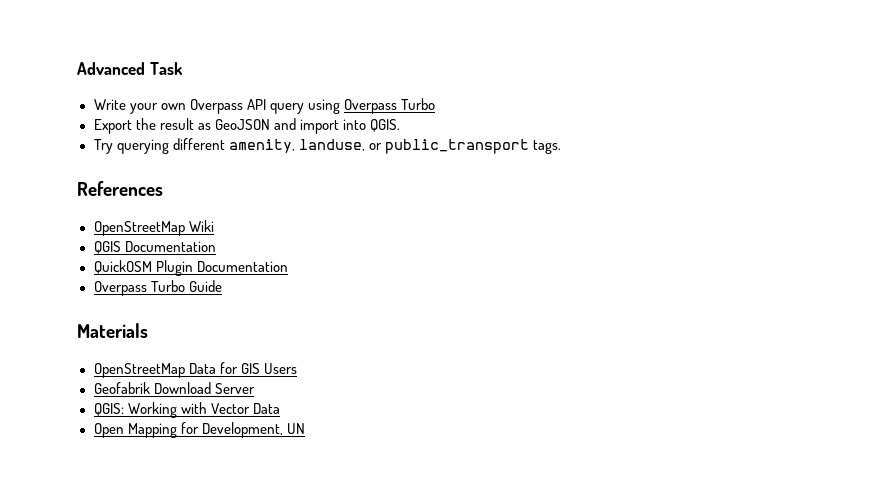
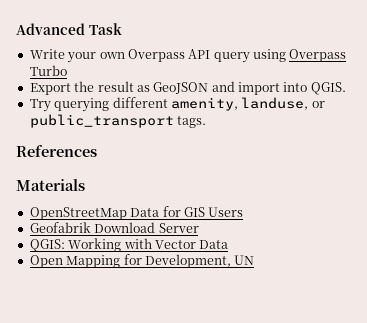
- OpenStreetMap Wiki
- QGIS Documentation
- QuickOSM Plugin Documentation
- Overpass Turbo Guide

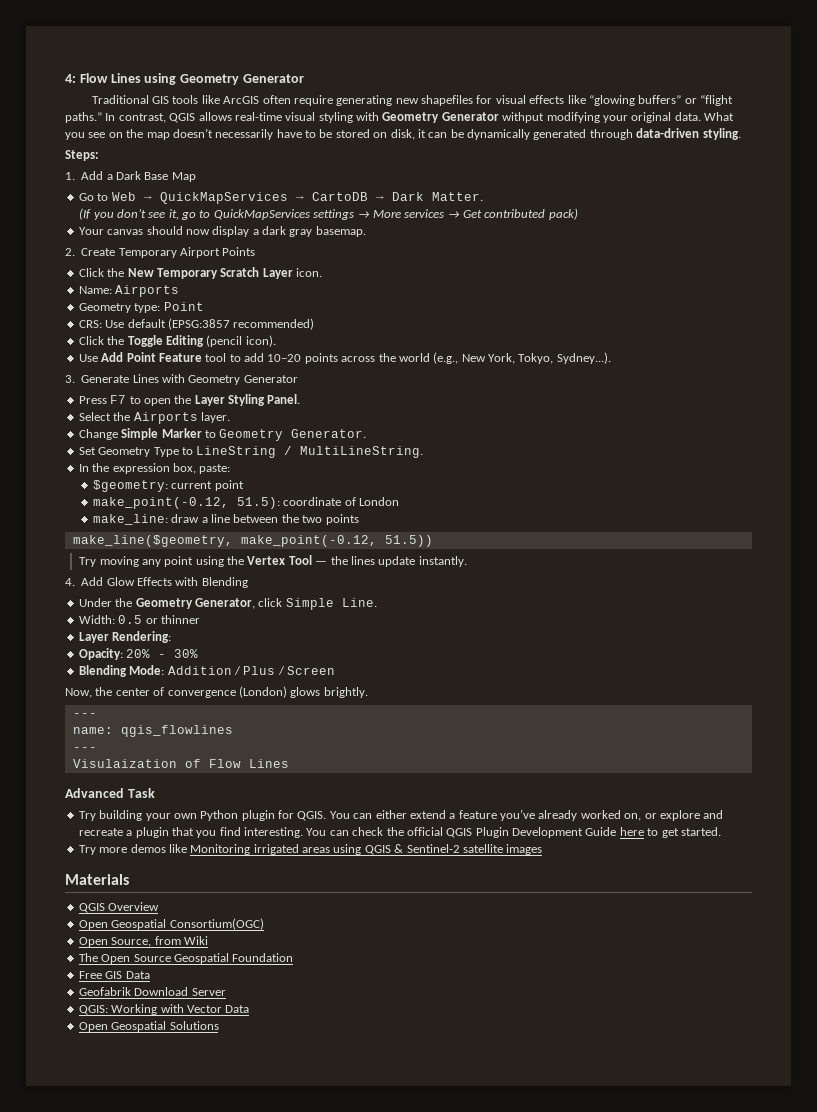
+ 4: Flow Lines using Geometry Generator
+ Traditional GIS tools like ArcGIS often require generating new shapefiles for visual effects like “glowing buffers” or “flight paths.” In contrast, QGIS allows real-time visual styling with Geometry Generator withput modifying your original data. What you see on the map doesn’t necessarily have to be stored on disk, it can be dynamically generated through data-driven styling.
+ Steps:
+ 1. Add a Dark Base Map
+ Go to Web → QuickMapServices → CartoDB → Dark Matter.
+ (If you don’t see it, go to QuickMapServices settings → More services → Get contributed pack)
+ Your canvas should now display a dark gray basemap.
+ 2. Create Temporary Airport Points
+ Click the New Temporary Scratch Layer icon.
+ Name: Airports
+ Geometry type: Point
+ CRS: Use default (EPSG:3857 recommended)
+ Click the Toggle Editing (pencil icon).
+ Use Add Point Feature tool to add 10–20 points across the world (e.g., New York, Tokyo, Sydney...).
+ 3. Generate Lines with Geometry Generator
+ Press F7 to open the Layer Styling Panel.
+ Select the Airports layer.
+ Change Simple Marker to Geometry Generator.
+ Set Geometry Type to LineString / MultiLineString.
+ In the expression box, paste:
+ $geometry: current point
+ make_point(-0.12, 51.5): coordinate of London
+ make_line: draw a line between the two points
+ make_line($geometry, make_point(-0.12, 51.5))
+ Try moving any point using the Vertex Tool — the lines update instantly.
+ 4. Add Glow Effects with Blending
+ Under the Geometry Generator, click Simple Line.
+ Width: 0.5 or thinner
+ Layer Rendering:
+ Opacity: 20% - 30%
+ Blending Mode: Addition / Plus / Screen
+ Now, the center of convergence (London) glows brightly.
+ ---
+ name: qgis_flowlines
+ ---
+ Visulaization of Flow Lines
  Advanced Task
- Write your own Overpass API query using Overpass Turbo
- Export the result as GeoJSON and import into QGIS.
- Try querying different amenity, landuse, or public_transport tags.
- References
+ Try building your own Python plugin for QGIS. You can either extend a feature you’ve already worked on, or explore and recreate a plugin that you find interesting. You can check the official QGIS Plugin Development Guide here to get started.
+ Try more demos like Monitoring irrigated areas using QGIS & Sentinel-2 satellite images
  Materials
- OpenStreetMap Data for GIS Users
+ QGIS Overview
+ Open Geospatial Consortium(OGC)
+ Open Source, from Wiki
+ The Open Source Geospatial Foundation
+ Free GIS Data
- Open Mapping for Development, UN
+ Open Geospatial Solutions

